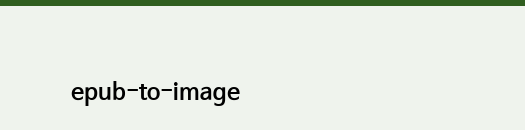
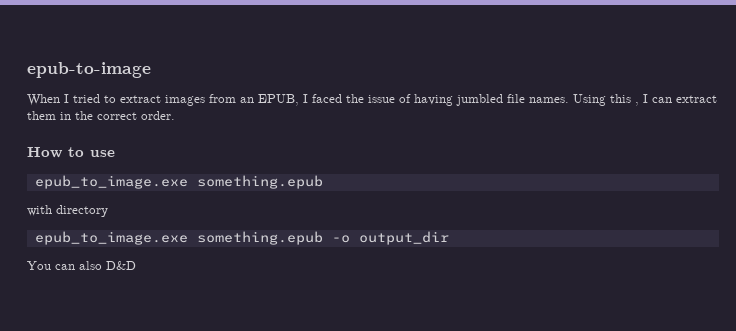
+ When I tried to extract images from an EPUB, I faced the issue of having jumbled file names. Using this , I can extract them in the correct order.
+ How to use
+ epub_to_image.exe something.epub
+ with directory
+ epub_to_image.exe something.epub -o output_dir
+ You can also D&D

